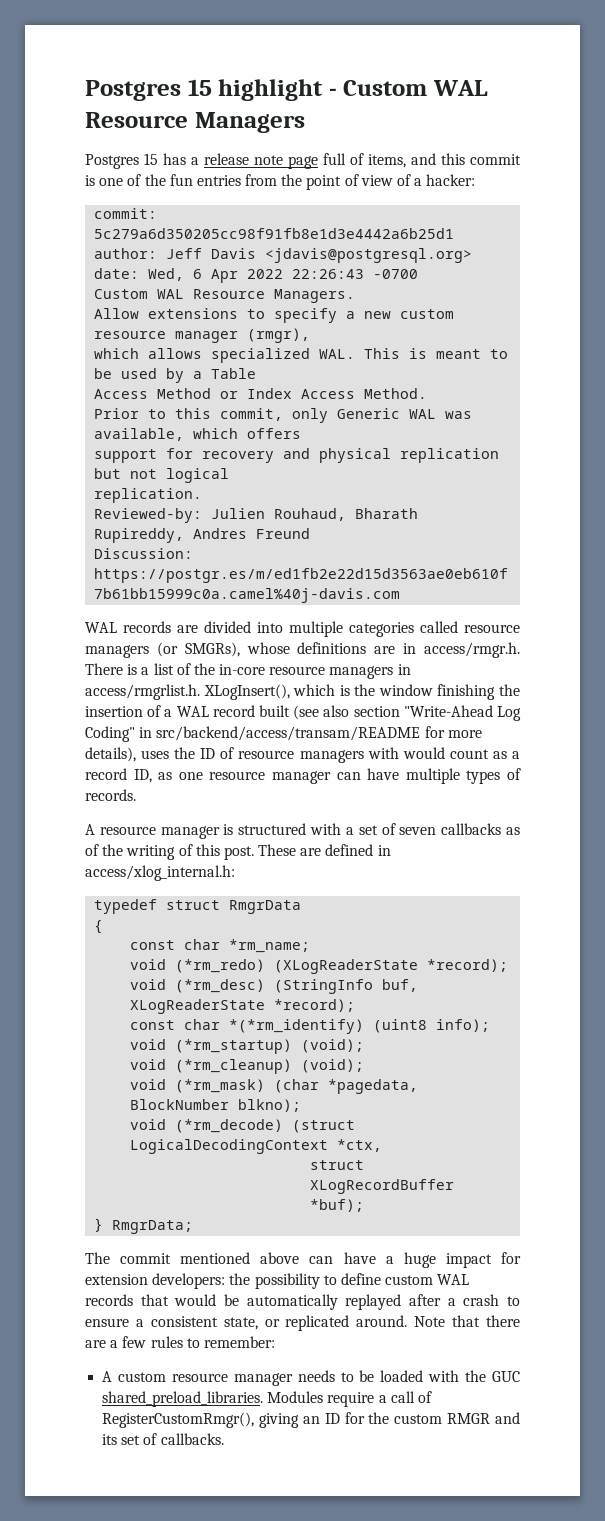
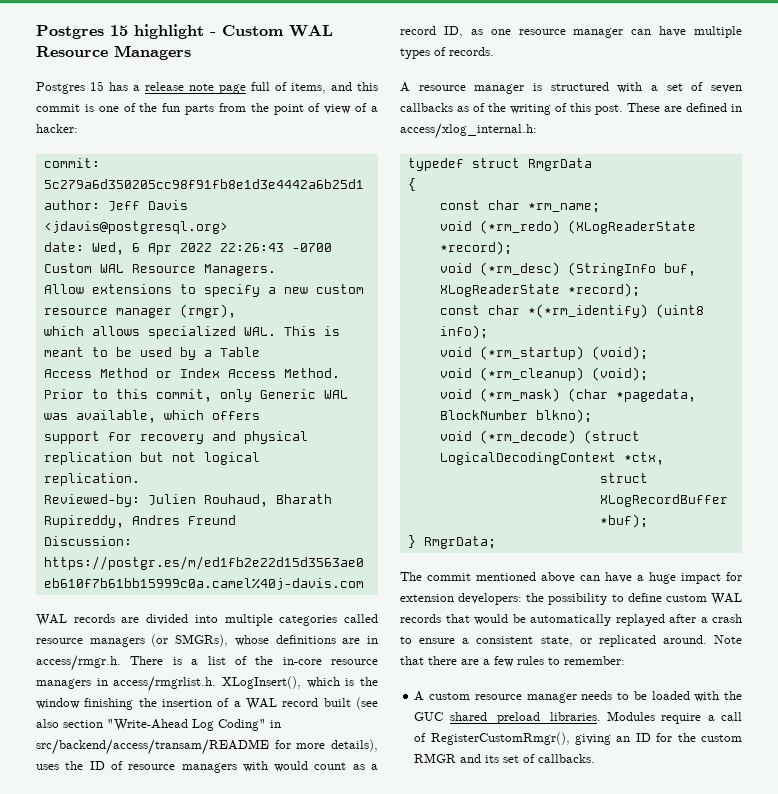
- Postgres 15 has a release note page full of items, and this commit is one of the fun entries from the point of view of a hacker:
+ Postgres 15 has a release note page full of items, and this commit is one of the fun parts from the point of view of a hacker:

